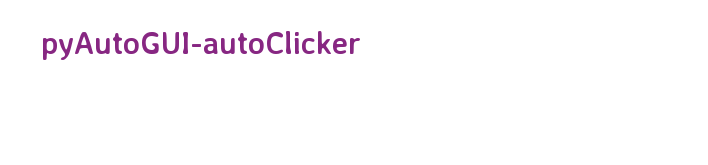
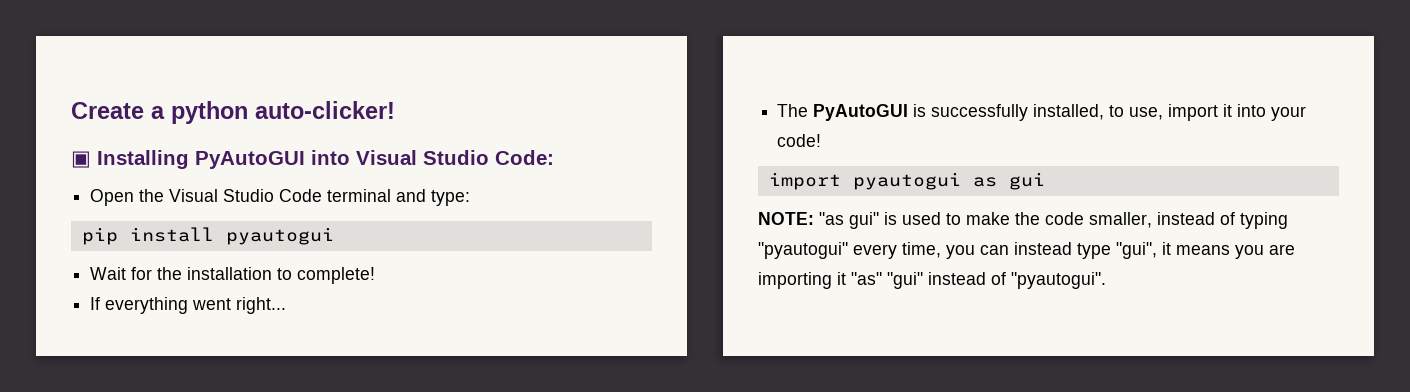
- pyAutoGUI-autoClicker
+ Create a python auto-clicker!
+ ▣ Installing PyAutoGUI into Visual Studio Code:
+ Open the Visual Studio Code terminal and type:
+ pip install pyautogui
+ Wait for the installation to complete!
+ If everything went right...
+ The PyAutoGUI is successfully installed, to use, import it into your code!
+ import pyautogui as gui
+ NOTE: "as gui" is used to make the code smaller, instead of typing "pyautogui" every time, you can instead type "gui", it means you are importing it "as" "gui" instead of "pyautogui".

